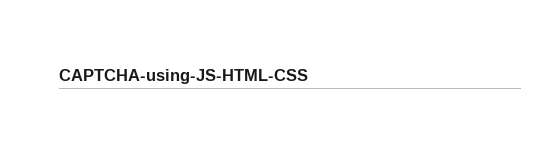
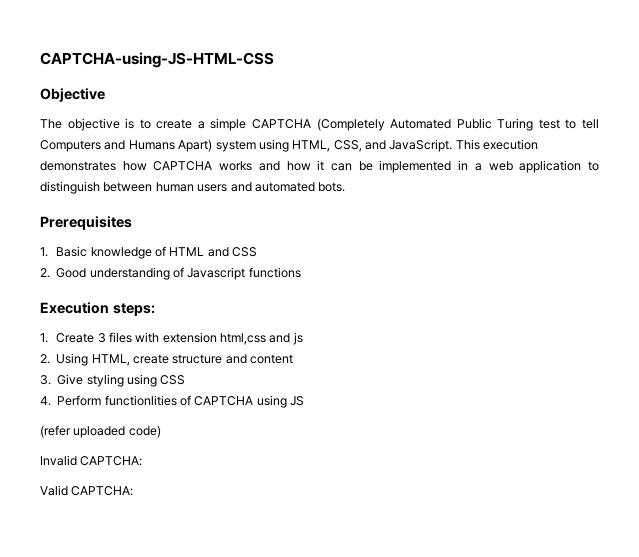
+ Objective
+ The objective is to create a simple CAPTCHA (Completely Automated Public Turing test to tell Computers and Humans Apart) system using HTML, CSS, and JavaScript. This execution demonstrates how CAPTCHA works and how it can be implemented in a web application to distinguish between human users and automated bots.
+ Prerequisites
+ 1. Basic knowledge of HTML and CSS
+ 2. Good understanding of Javascript functions
+ Execution steps:
+ 1. Create 3 files with extension html,css and js
+ 2. Using HTML, create structure and content
+ 3. Give styling using CSS
+ 4. Perform functionlities of CAPTCHA using JS
+ (refer uploaded code)
+ Invalid CAPTCHA:
+ Valid CAPTCHA:

